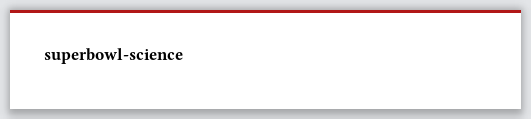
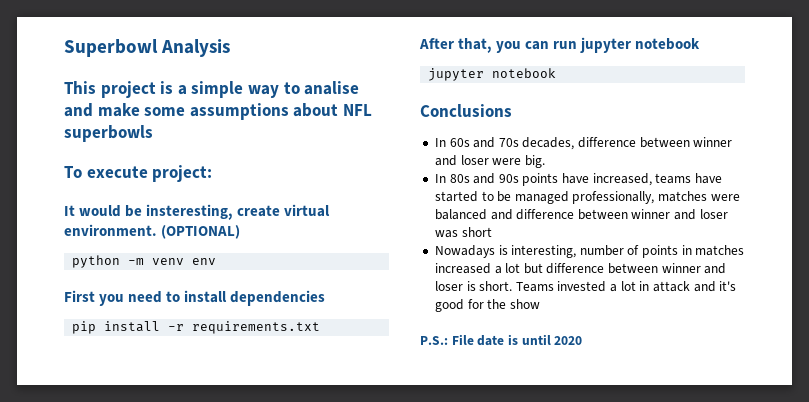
- superbowl-science
+ Superbowl Analysis
+ This project is a simple way to analise and make some assumptions about NFL superbowls
+ To execute project:
+ It would be insteresting, create virtual environment. (OPTIONAL)
+ python -m venv env
+ First you need to install dependencies
+ pip install -r requirements.txt
+ After that, you can run jupyter notebook
+ jupyter notebook
+ Conclusions
+ In 60s and 70s decades, difference between winner and loser were big.
+ In 80s and 90s points have increased, teams have started to be managed professionally, matches were balanced and difference between winner and loser was short
+ Nowadays is interesting, number of points in matches increased a lot but difference between winner and loser is short. Teams invested a lot in attack and it's good for the show
+ P.S.: File date is until 2020

